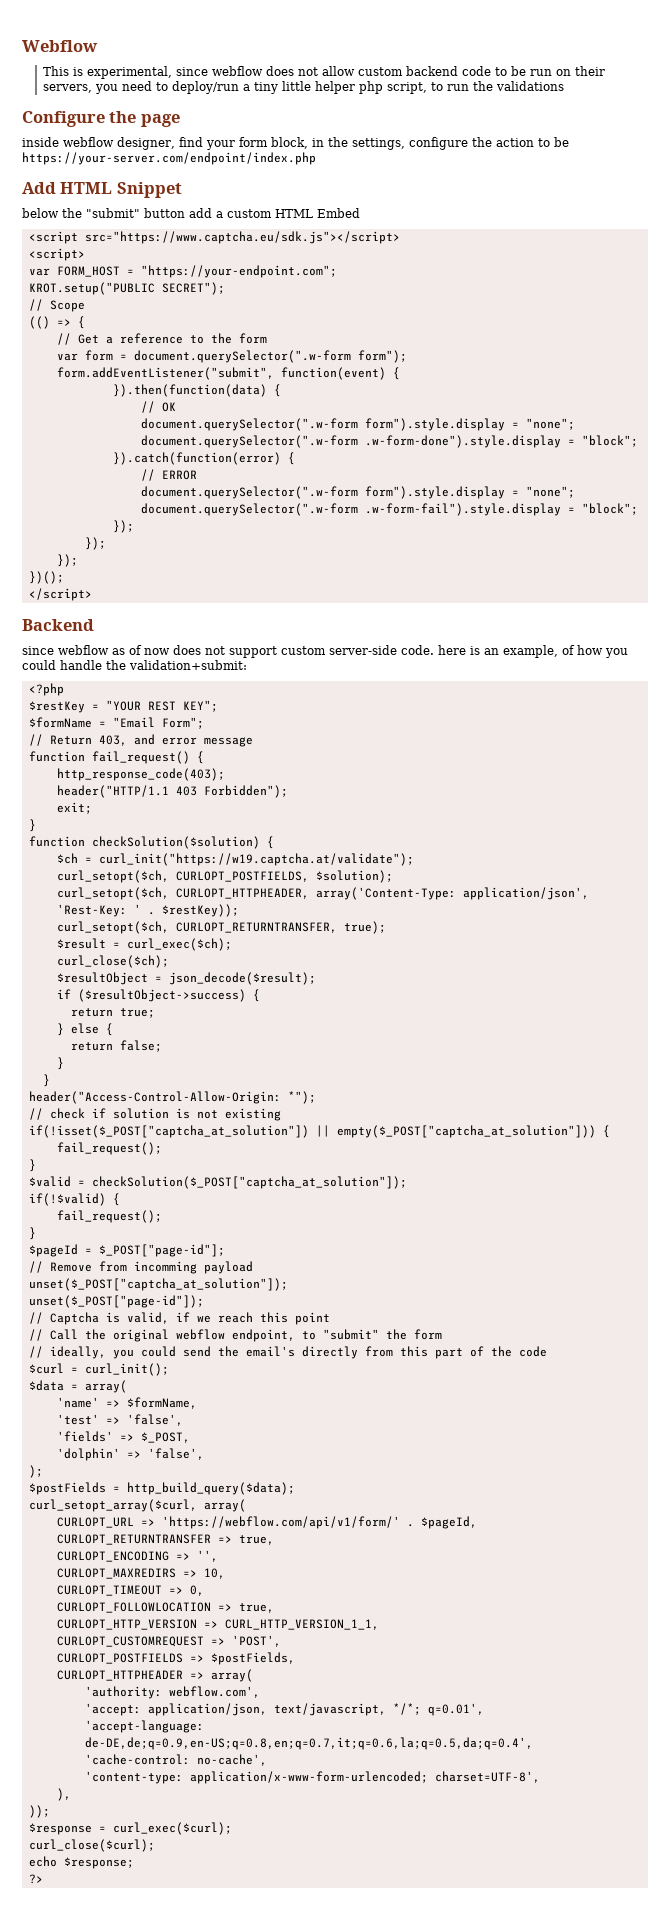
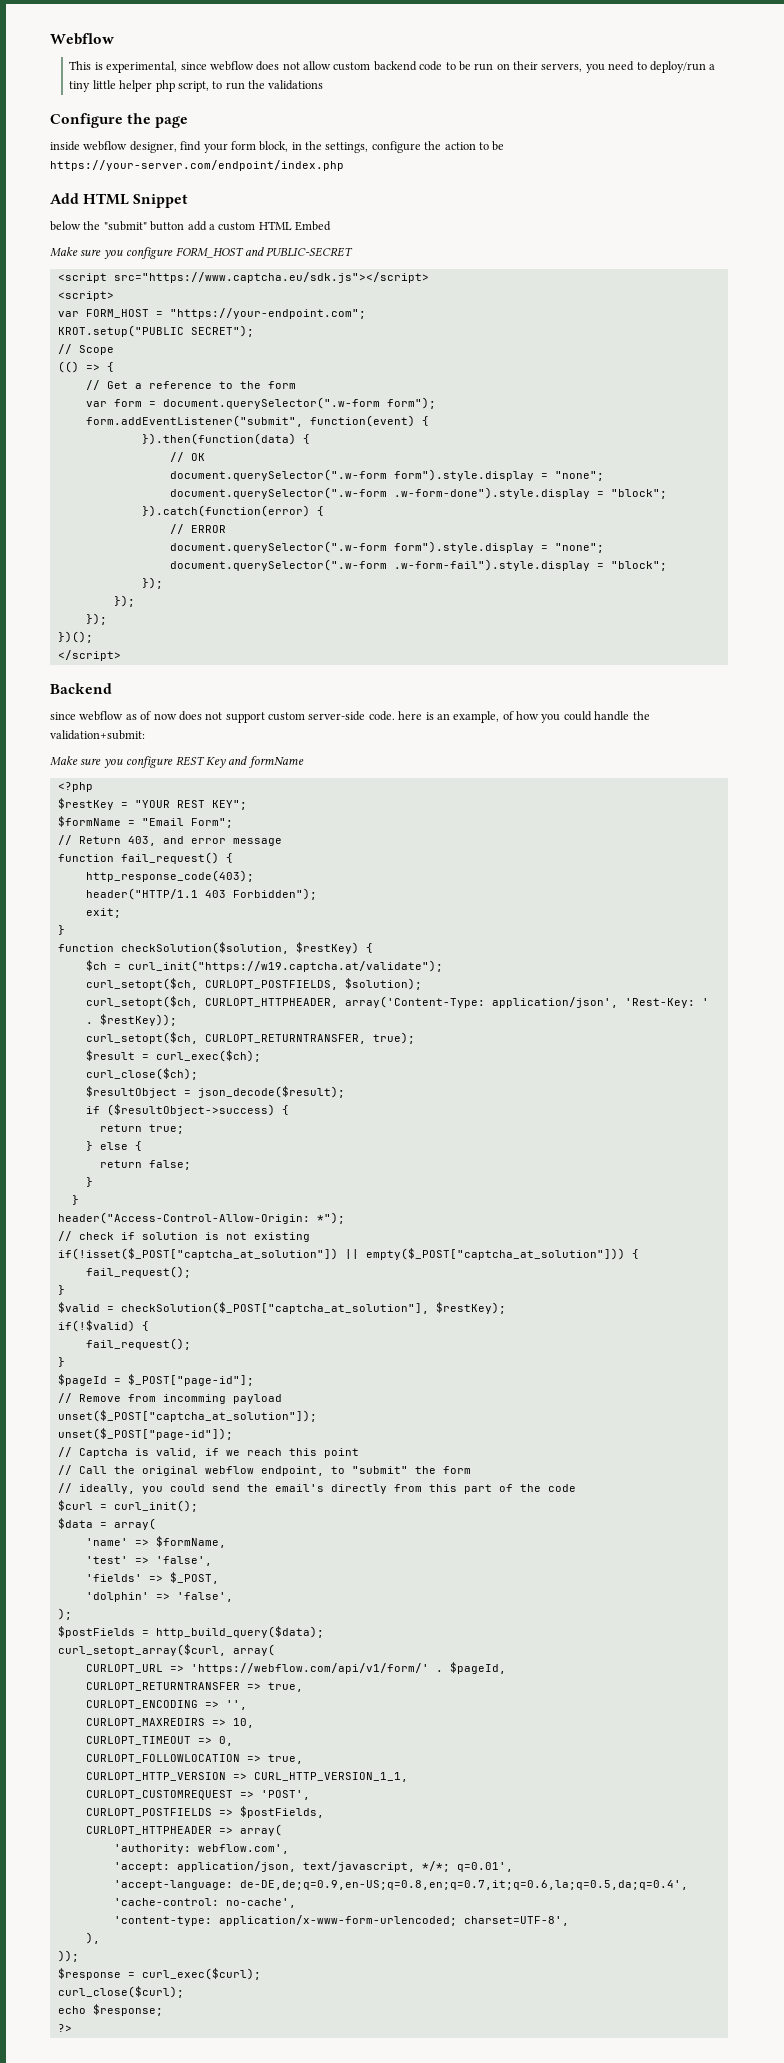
+ Make sure you configure FORM_HOST and PUBLIC-SECRET
+ Make sure you configure REST Key and formName
- function checkSolution($solution) {
+ function checkSolution($solution, $restKey) {
- $valid = checkSolution($_POST["captcha_at_solution"]);
+ $valid = checkSolution($_POST["captcha_at_solution"], $restKey);

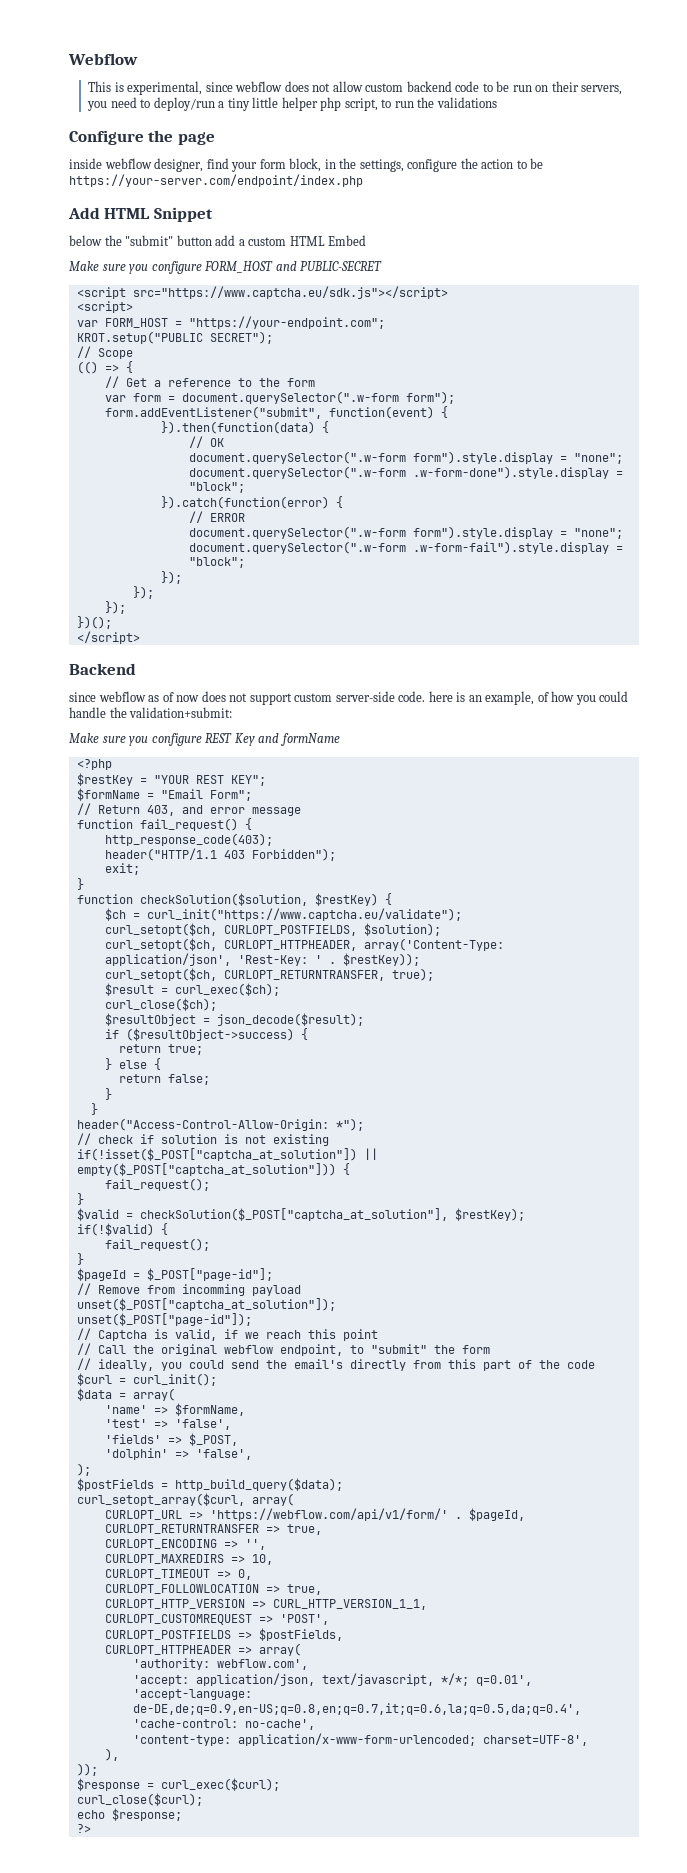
- $ch = curl_init("https://w19.captcha.at/validate");
+ $ch = curl_init("https://www.captcha.eu/validate");

